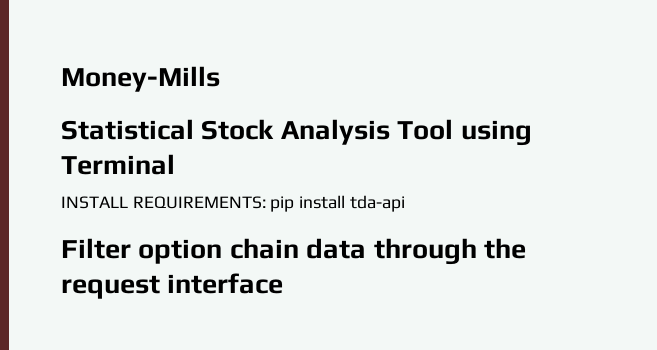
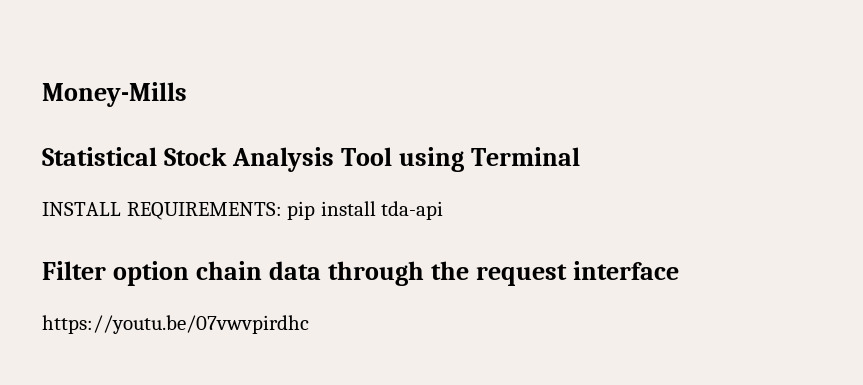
+ https://youtu.be/07vwvpirdhc

